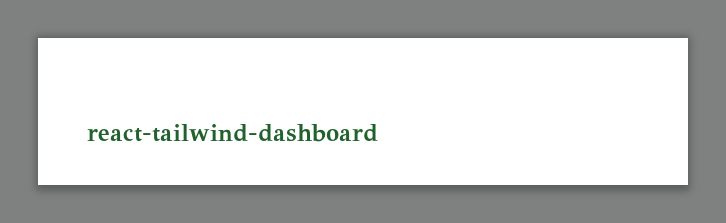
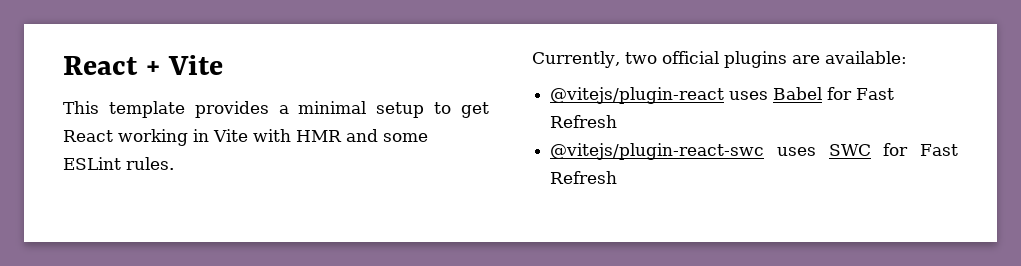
- react-tailwind-dashboard
+ React + Vite
+ This template provides a minimal setup to get React working in Vite with HMR and some ESLint rules.
+ Currently, two official plugins are available:
+ @vitejs/plugin-react uses Babel for Fast Refresh
+ @vitejs/plugin-react-swc uses SWC for Fast Refresh

